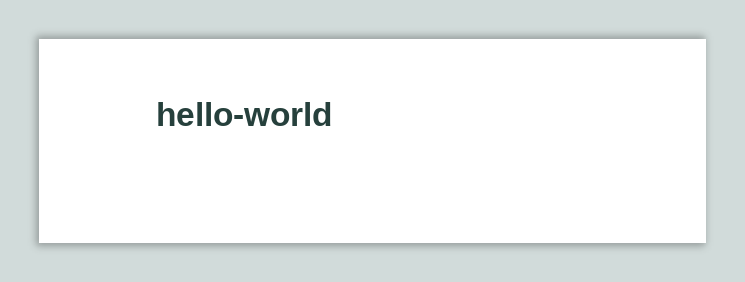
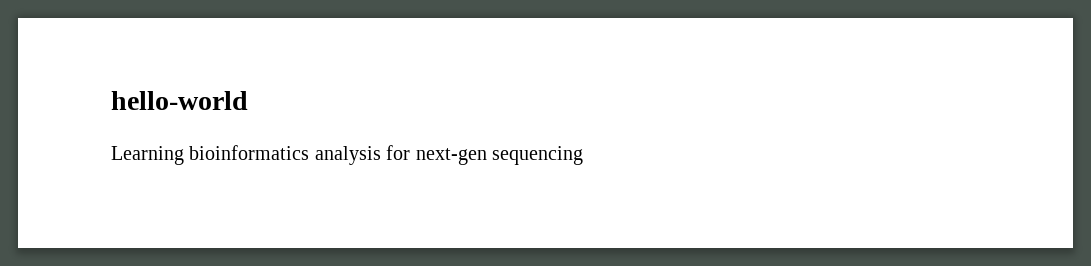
+ Learning bioinformatics analysis for next-gen sequencing

